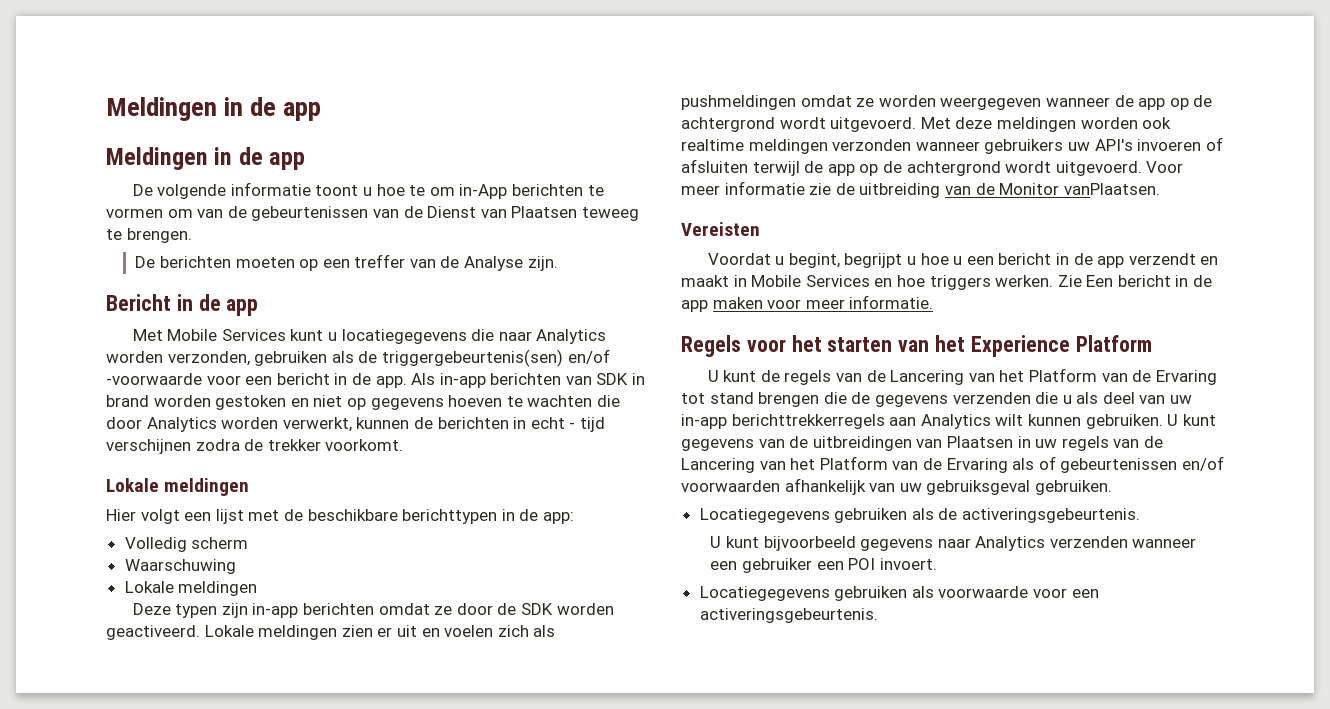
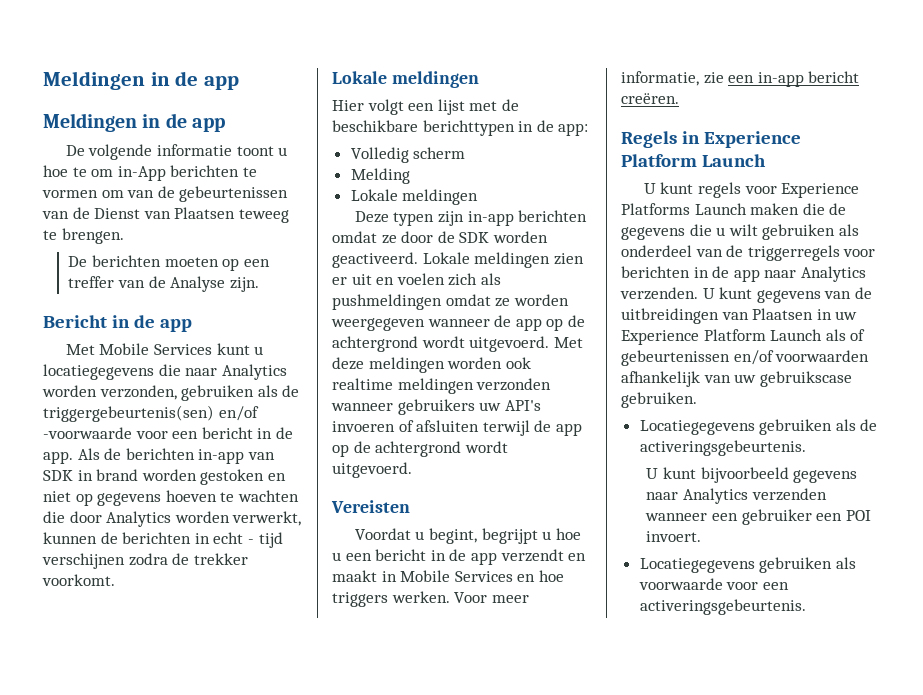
- Als in-app berichten van SDK in brand worden gestoken en niet op gegevens hoeven te wachten die door Analytics worden verwerkt, kunnen de berichten in echt - tijd verschijnen zodra de trekker voorkomt.
+ Als de berichten in-app van SDK in brand worden gestoken en niet op gegevens hoeven te wachten die door Analytics worden verwerkt, kunnen de berichten in echt - tijd verschijnen zodra de trekker voorkomt.
- Waarschuwing
+ Melding
- Voor meer informatie zie de uitbreiding van de Monitor vanPlaatsen.
- Zie Een bericht in de app maken voor meer informatie.
- Regels voor het starten van het Experience Platform
- U kunt de regels van de Lancering van het Platform van de Ervaring tot stand brengen die de gegevens verzenden die u als deel van uw in-app berichttrekkerregels aan Analytics wilt kunnen gebruiken.
+ Voor meer informatie, zie een in-app bericht creëren.
+ Regels in Experience Platform Launch
+ U kunt regels voor Experience Platforms Launch maken die de gegevens die u wilt gebruiken als onderdeel van de triggerregels voor berichten in de app naar Analytics verzenden.
- U kunt gegevens van de uitbreidingen van Plaatsen in uw regels van de Lancering van het Platform van de Ervaring als of gebeurtenissen en/of voorwaarden afhankelijk van uw gebruiksgeval gebruiken.
+ U kunt gegevens van de uitbreidingen van Plaatsen in uw Experience Platform Launch als of gebeurtenissen en/of voorwaarden afhankelijk van uw gebruikscase gebruiken.

